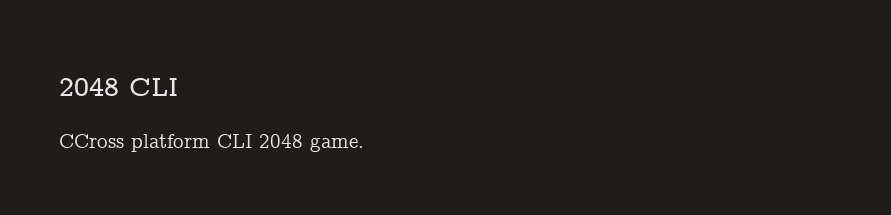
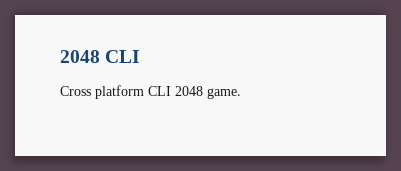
- CCross platform CLI 2048 game.
+ Cross platform CLI 2048 game.

